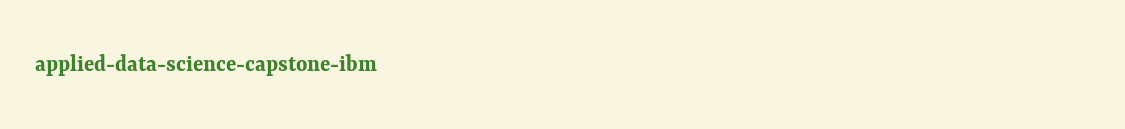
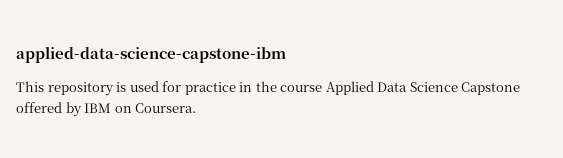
+ This repository is used for practice in the course Applied Data Science Capstone offered by IBM on Coursera.

